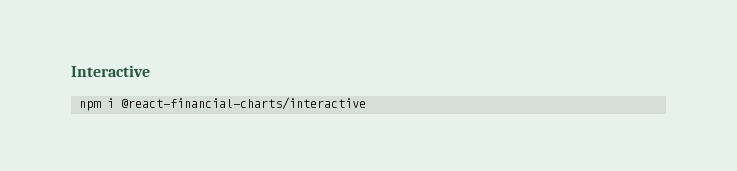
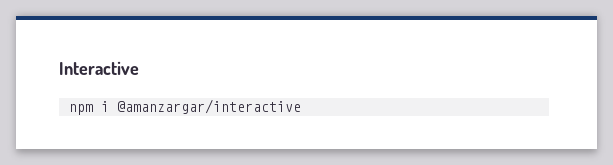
- npm i @react-financial-charts/interactive
+ npm i @amanzargar/interactive

